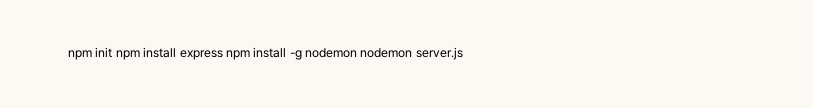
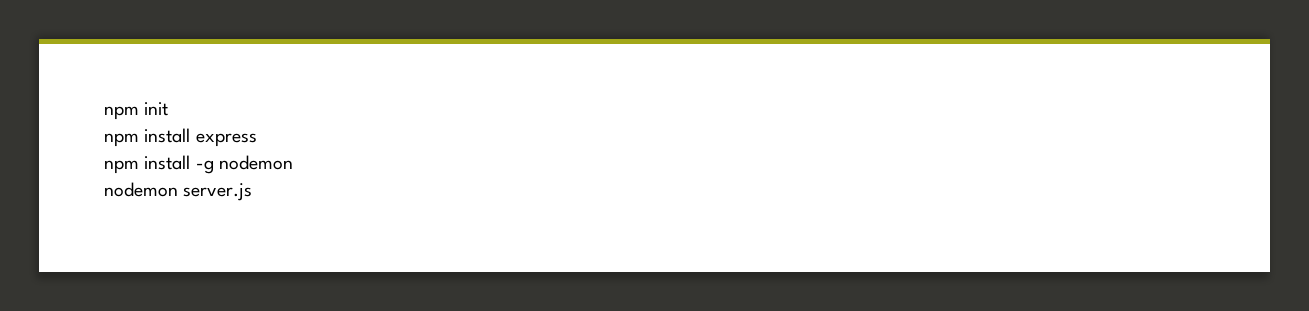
- npm init npm install express npm install -g nodemon nodemon server.js
+ npm init
+ npm install express
+ npm install -g nodemon
+ nodemon server.js

